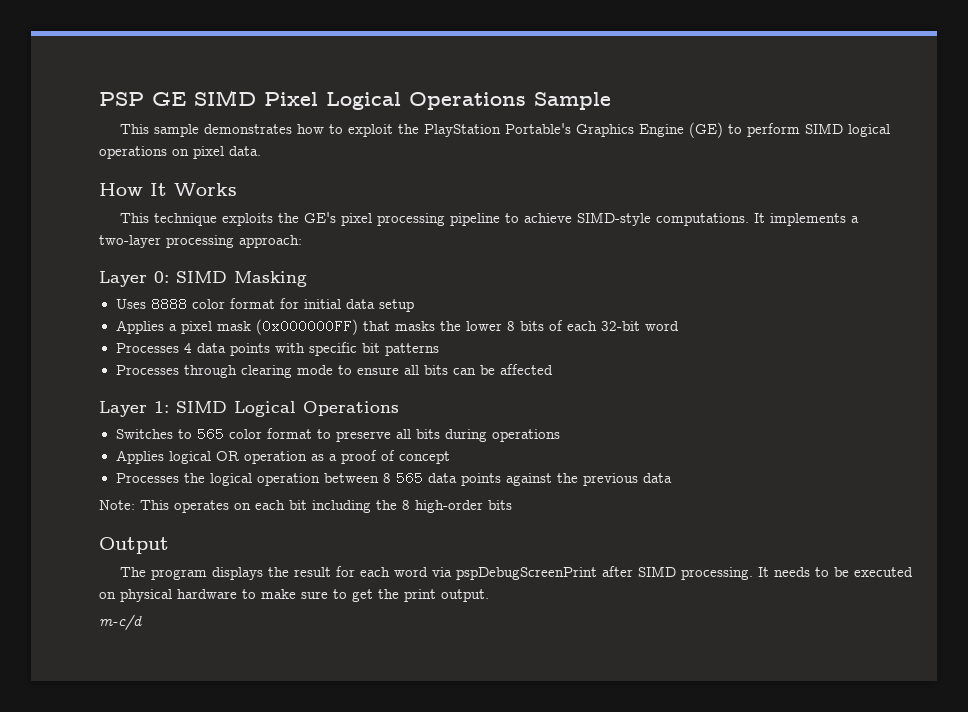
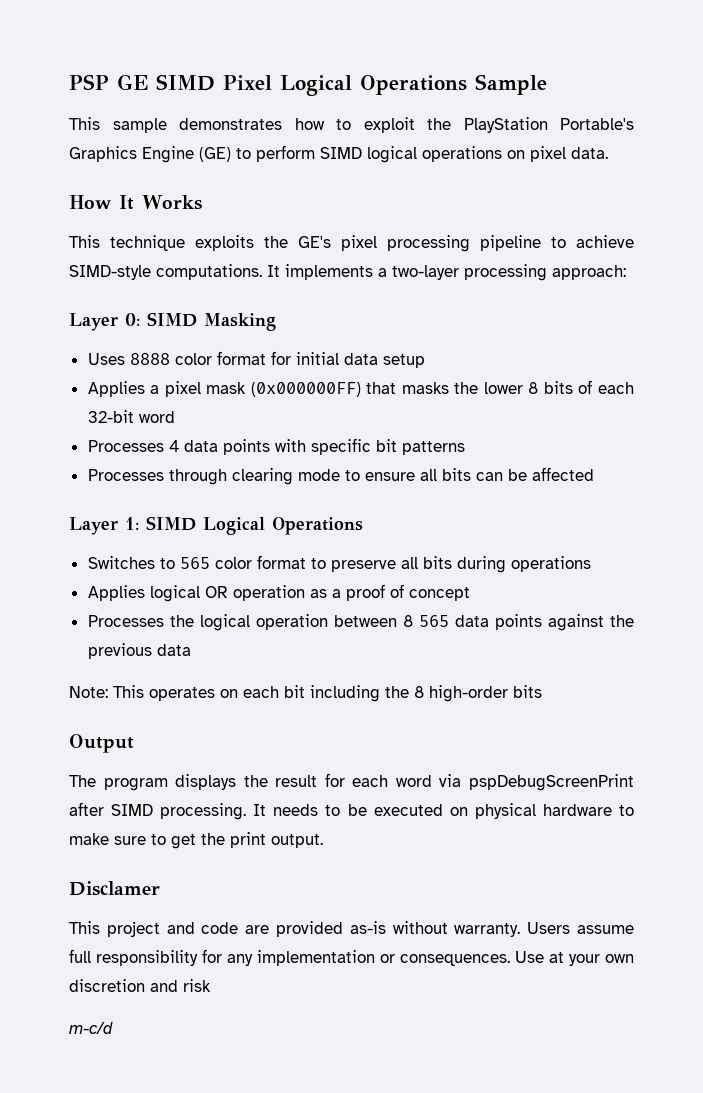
+ Disclamer
+ This project and code are provided as-is without warranty. Users assume full responsibility for any implementation or consequences. Use at your own discretion and risk

